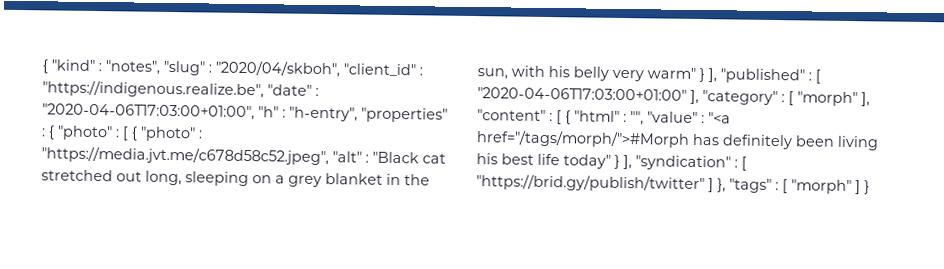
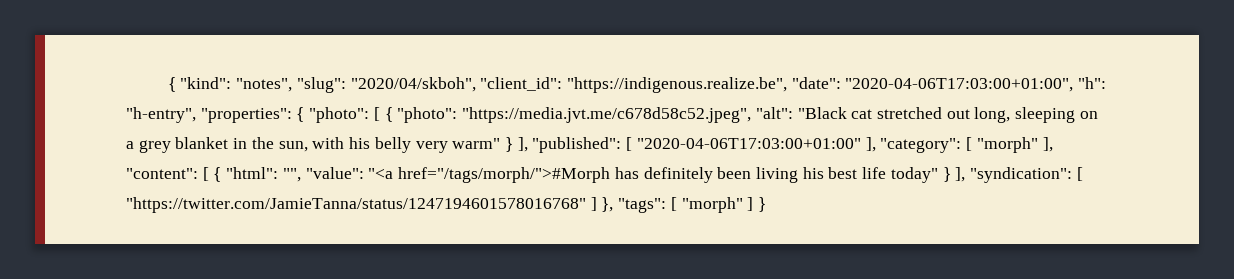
- { "kind" : "notes", "slug" : "2020/04/skboh", "client_id" : "https://indigenous.realize.be", "date" : "2020-04-06T17:03:00+01:00", "h" : "h-entry", "properties" : { "photo" : [ { "photo" : "https://media.jvt.me/c678d58c52.jpeg", "alt" : "Black cat stretched out long, sleeping on a grey blanket in the sun, with his belly very warm" } ], "published" : [ "2020-04-06T17:03:00+01:00" ], "category" : [ "morph" ], "content" : [ { "html" : "", "value" : "<a href="/tags/morph/">#Morph has definitely been living his best life today" } ], "syndication" : [ "https://brid.gy/publish/twitter" ] }, "tags" : [ "morph" ] }
+ { "kind": "notes", "slug": "2020/04/skboh", "client_id": "https://indigenous.realize.be", "date": "2020-04-06T17:03:00+01:00", "h": "h-entry", "properties": { "photo": [ { "photo": "https://media.jvt.me/c678d58c52.jpeg", "alt": "Black cat stretched out long, sleeping on a grey blanket in the sun, with his belly very warm" } ], "published": [ "2020-04-06T17:03:00+01:00" ], "category": [ "morph" ], "content": [ { "html": "", "value": "<a href="/tags/morph/">#Morph has definitely been living his best life today" } ], "syndication": [ "https://twitter.com/JamieTanna/status/1247194601578016768" ] }, "tags": [ "morph" ] }

